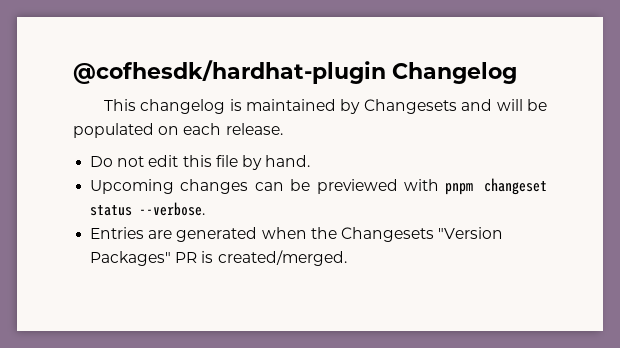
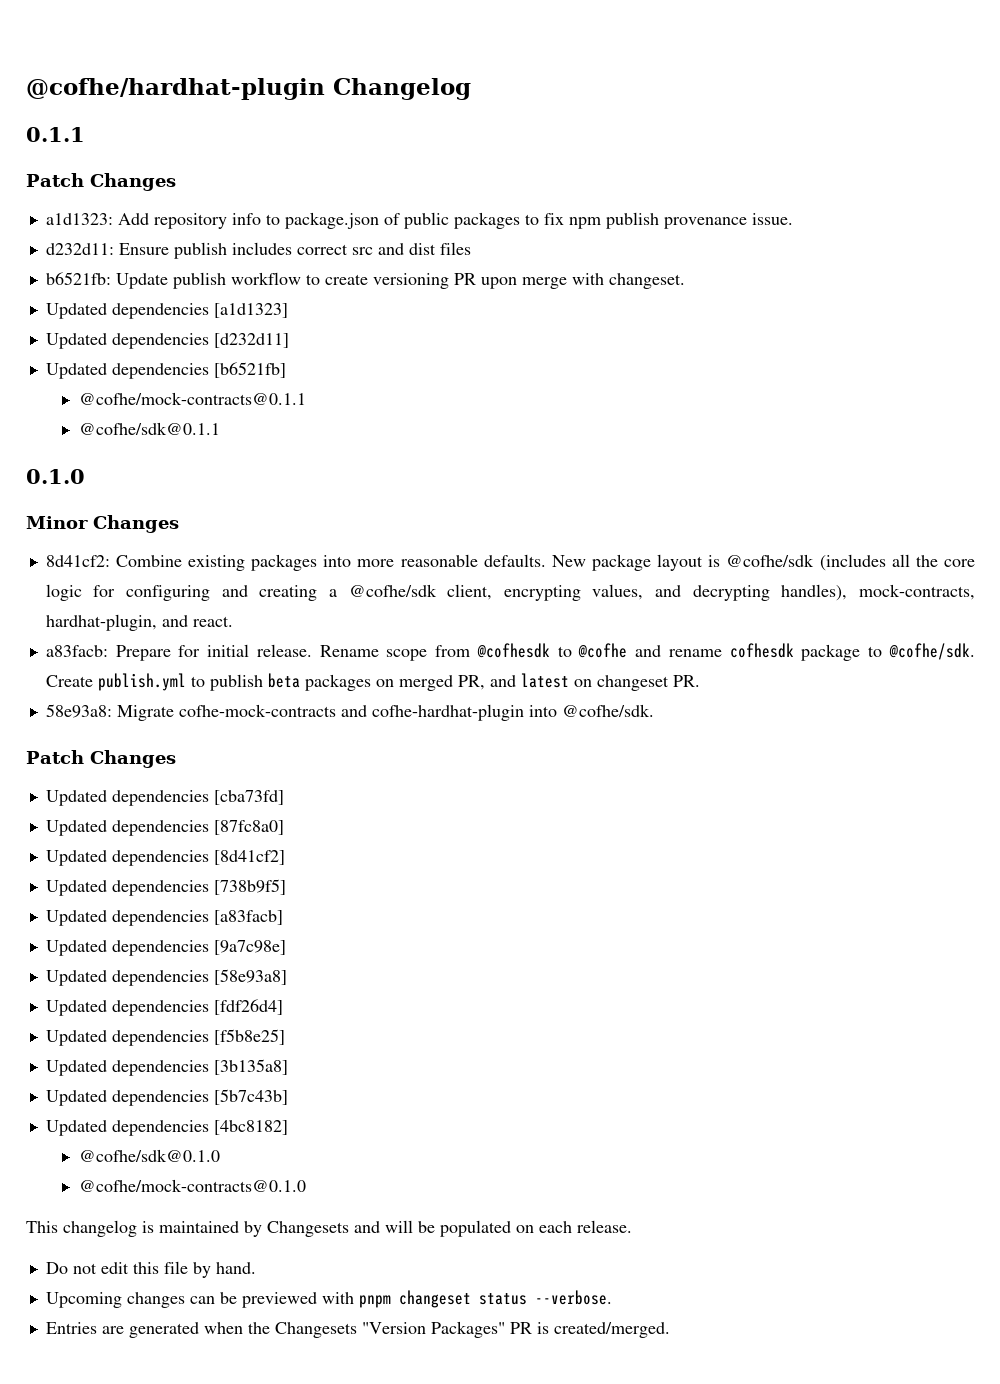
- @cofhesdk/hardhat-plugin Changelog
+ @cofhe/hardhat-plugin Changelog
+ 0.1.1
+ Patch Changes
+ a1d1323: Add repository info to package.json of public packages to fix npm publish provenance issue.
+ d232d11: Ensure publish includes correct src and dist files
+ b6521fb: Update publish workflow to create versioning PR upon merge with changeset.
+ Updated dependencies [a1d1323]
+ Updated dependencies [d232d11]
+ Updated dependencies [b6521fb]
+ @cofhe/mock-contracts@0.1.1
+ @cofhe/sdk@0.1.1
+ 0.1.0
+ Minor Changes
+ 8d41cf2: Combine existing packages into more reasonable defaults. New package layout is @cofhe/sdk (includes all the core logic for configuring and creating a @cofhe/sdk client, encrypting values, and decrypting handles), mock-contracts, hardhat-plugin, and react.
+ a83facb: Prepare for initial release. Rename scope from @cofhesdk to @cofhe and rename cofhesdk package to @cofhe/sdk. Create publish.yml to publish beta packages on merged PR, and latest on changeset PR.
+ 58e93a8: Migrate cofhe-mock-contracts and cofhe-hardhat-plugin into @cofhe/sdk.
+ Patch Changes
+ Updated dependencies [cba73fd]
+ Updated dependencies [87fc8a0]
+ Updated dependencies [8d41cf2]
+ Updated dependencies [738b9f5]
+ Updated dependencies [a83facb]
+ Updated dependencies [9a7c98e]
+ Updated dependencies [58e93a8]
+ Updated dependencies [fdf26d4]
+ Updated dependencies [f5b8e25]
+ Updated dependencies [3b135a8]
+ Updated dependencies [5b7c43b]
+ Updated dependencies [4bc8182]
+ @cofhe/sdk@0.1.0
+ @cofhe/mock-contracts@0.1.0

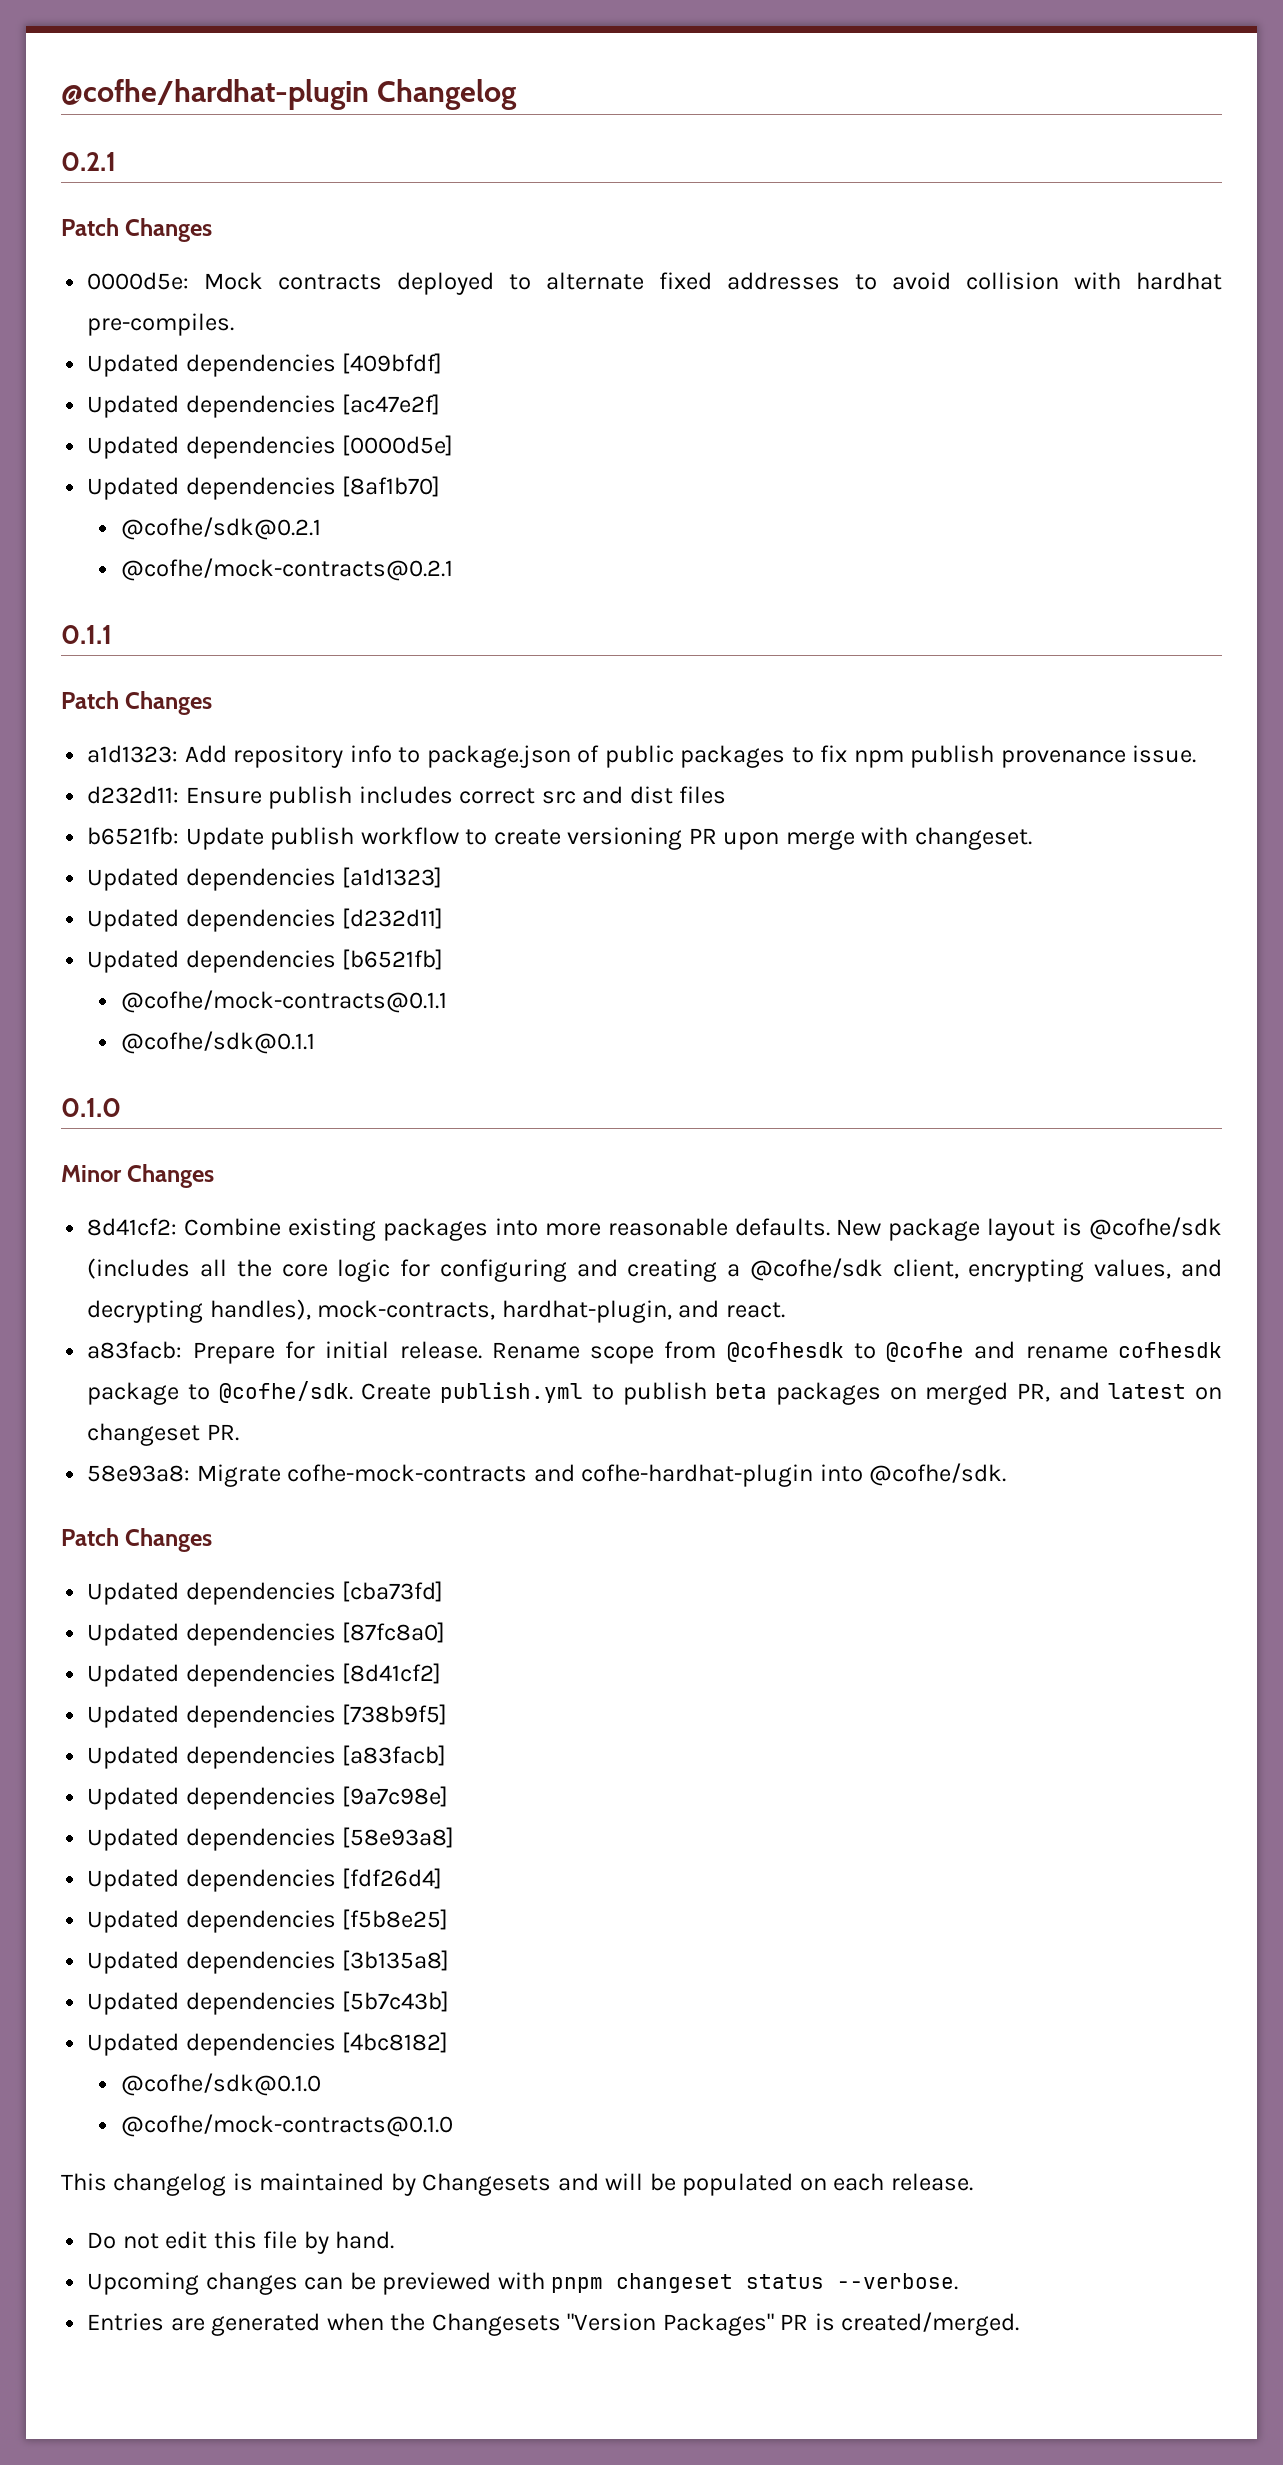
+ 0.2.1
+ Patch Changes
+ 0000d5e: Mock contracts deployed to alternate fixed addresses to avoid collision with hardhat pre-compiles.
+ Updated dependencies [409bfdf]
+ Updated dependencies [ac47e2f]
+ Updated dependencies [0000d5e]
+ Updated dependencies [8af1b70]
+ @cofhe/sdk@0.2.1
+ @cofhe/mock-contracts@0.2.1

